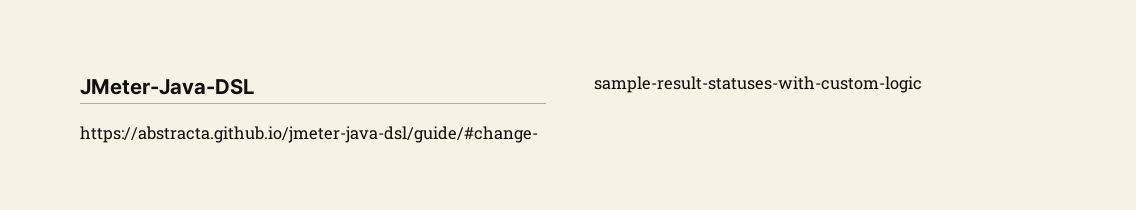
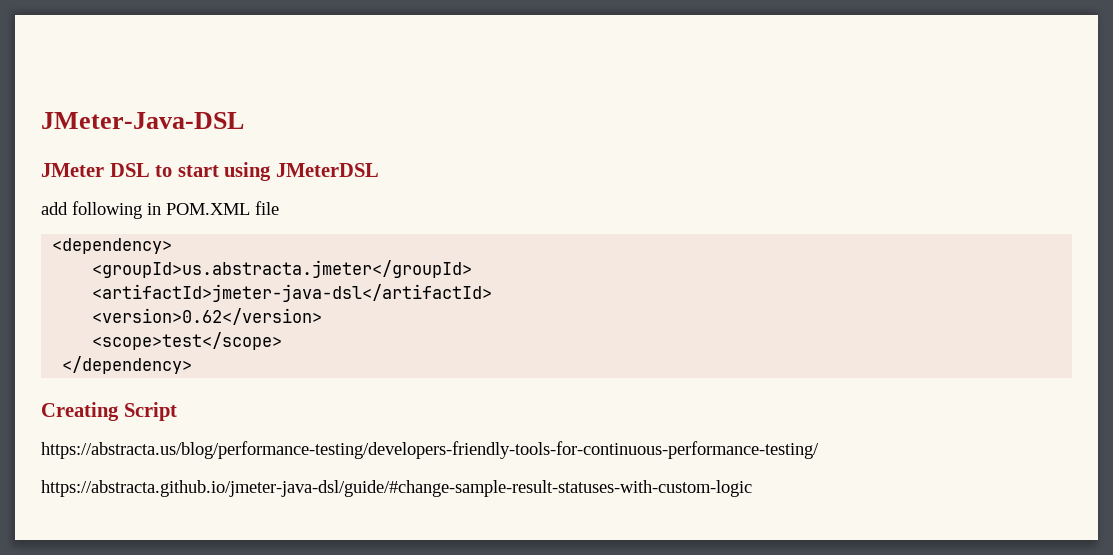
+ JMeter DSL to start using JMeterDSL
+ add following in POM.XML file
+ <dependency>
+ <groupId>us.abstracta.jmeter</groupId>
+ <artifactId>jmeter-java-dsl</artifactId>
+ <version>0.62</version>
+ <scope>test</scope>
+ </dependency>
+ Creating Script
+ https://abstracta.us/blog/performance-testing/developers-friendly-tools-for-continuous-performance-testing/

